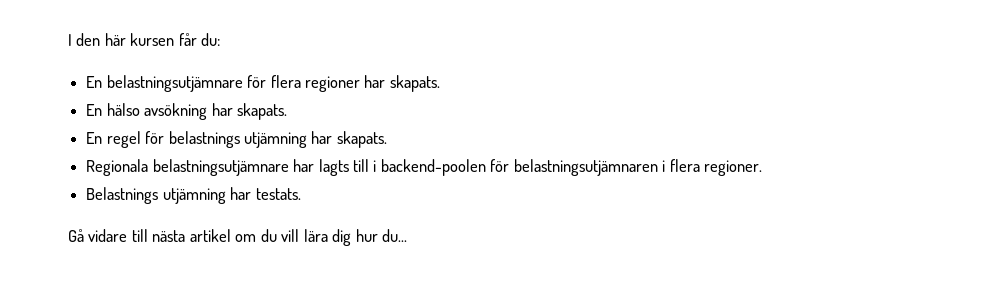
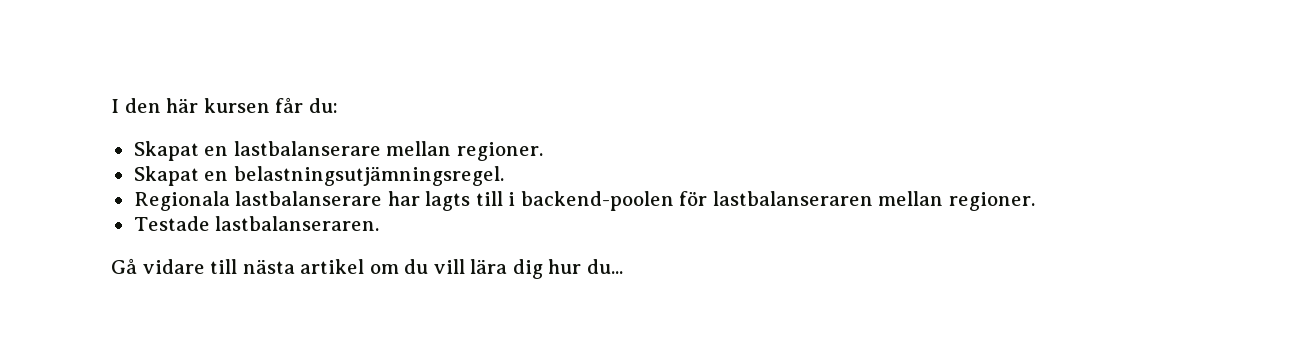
- En belastningsutjämnare för flera regioner har skapats.
- En hälso avsökning har skapats.
- En regel för belastnings utjämning har skapats.
+ Skapat en lastbalanserare mellan regioner.
+ Skapat en belastningsutjämningsregel.
- Regionala belastningsutjämnare har lagts till i backend-poolen för belastningsutjämnaren i flera regioner.
- Belastnings utjämning har testats.
+ Regionala lastbalanserare har lagts till i backend-poolen för lastbalanseraren mellan regioner.
+ Testade lastbalanseraren.

